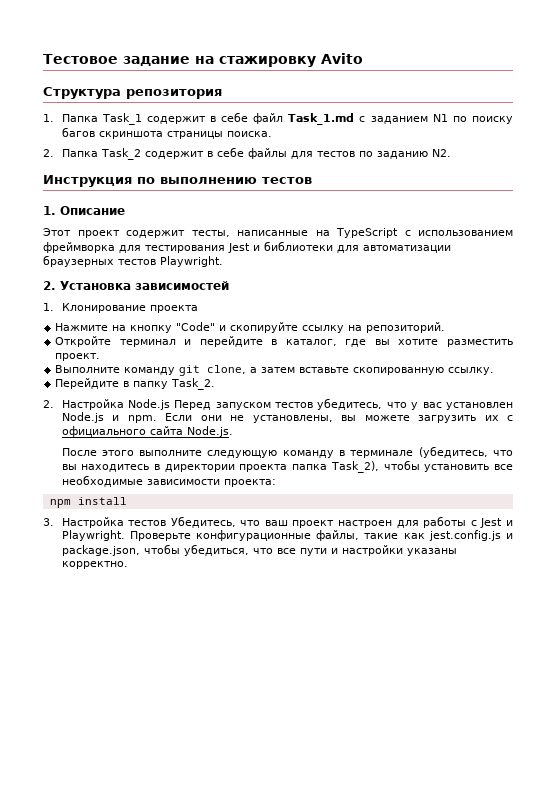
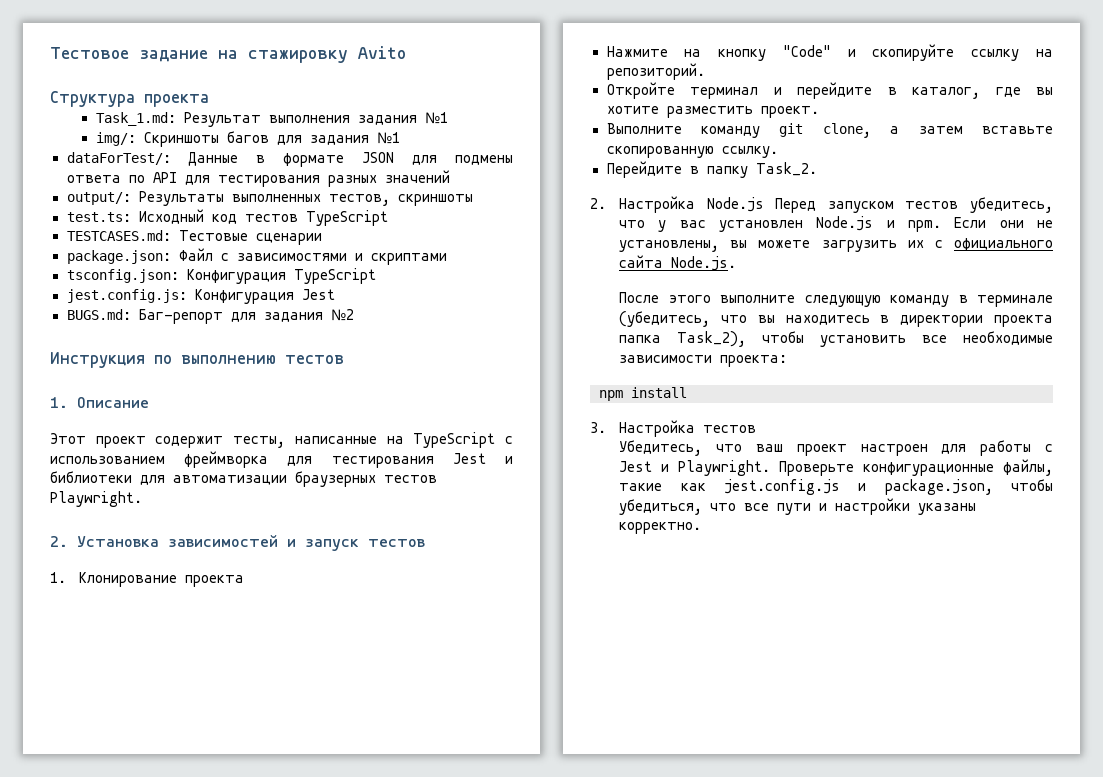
- Структура репозитория
- 1. Папка Task_1 содержит в себе файл Task_1.md с заданием N1 по поиску багов скриншота страницы поиска.
- 2. Папка Task_2 содержит в себе файлы для тестов по заданию N2.
+ Структура проекта
+ Task_1.md: Результат выполнения задания №1
+ img/: Скриншоты багов для задания №1
+ dataForTest/: Данные в формате JSON для подмены ответа по API для тестирования разных значений
+ output/: Результаты выполненных тестов, скриншоты
+ test.ts: Исходный код тестов TypeScript
+ TESTCASES.md: Тестовые сценарии
+ package.json: Файл с зависимостями и скриптами
+ tsconfig.json: Конфигурация TypeScript
+ jest.config.js: Конфигурация Jest
+ BUGS.md: Баг-репорт для задания №2
- 2. Установка зависимостей
+ 2. Установка зависимостей и запуск тестов
- 3. Настройка тестов Убедитесь, что ваш проект настроен для работы с Jest и Playwright.
+ 3. Настройка тестов
+ Убедитесь, что ваш проект настроен для работы с Jest и Playwright.

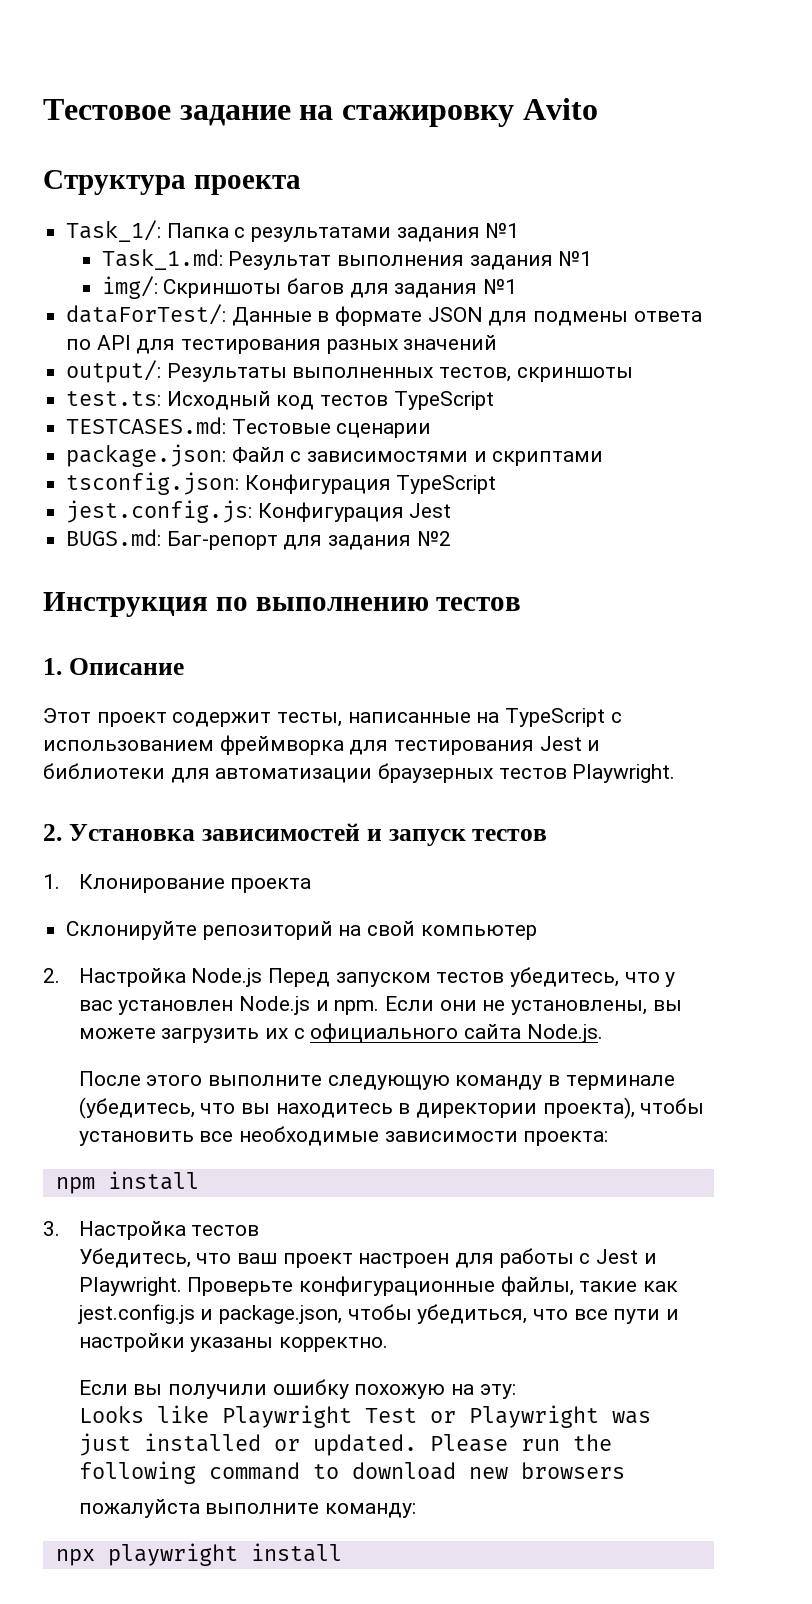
+ Task_1/: Папка с результатами задания №1
- Нажмите на кнопку "Code" и скопируйте ссылку на репозиторий.
- Откройте терминал и перейдите в каталог, где вы хотите разместить проект.
- Выполните команду git clone, а затем вставьте скопированную ссылку.
- Перейдите в папку Task_2.
+ Склонируйте репозиторий на свой компьютер
- После этого выполните следующую команду в терминале (убедитесь, что вы находитесь в директории проекта папка Task_2), чтобы установить все необходимые зависимости проекта:
+ После этого выполните следующую команду в терминале (убедитесь, что вы находитесь в директории проекта), чтобы установить все необходимые зависимости проекта:
+ Если вы получили ошибку похожую на эту:
+ Looks like Playwright Test or Playwright was just installed or updated. Please run the following command to download new browsers
+ пожалуйста выполните команду:
+ npx playwright install

